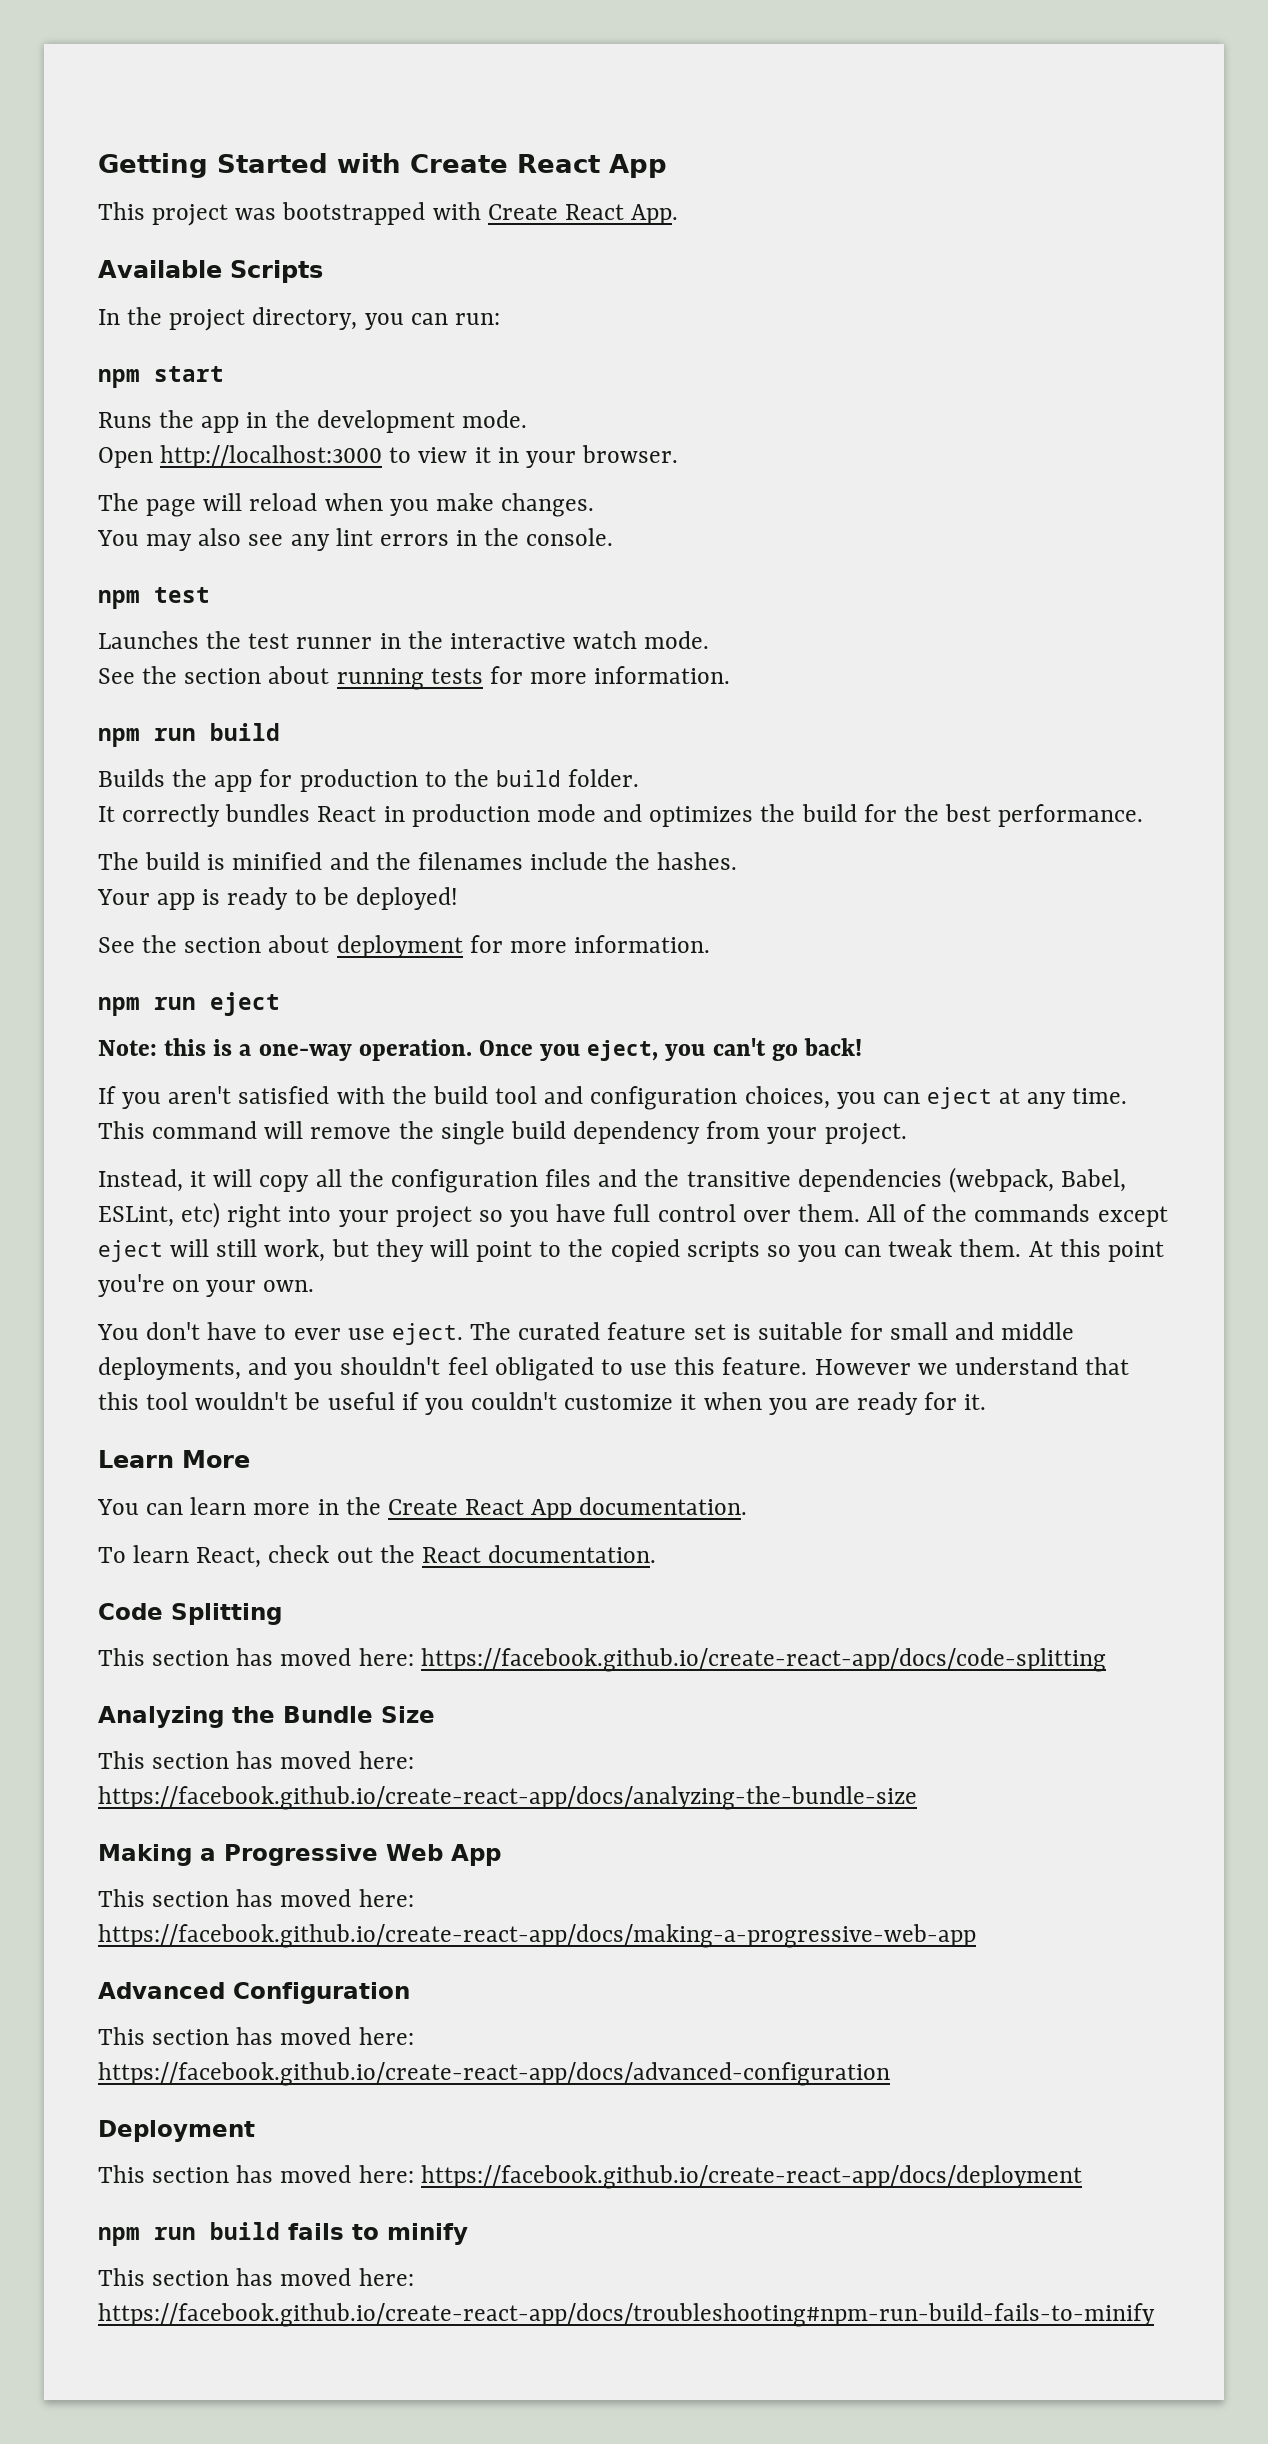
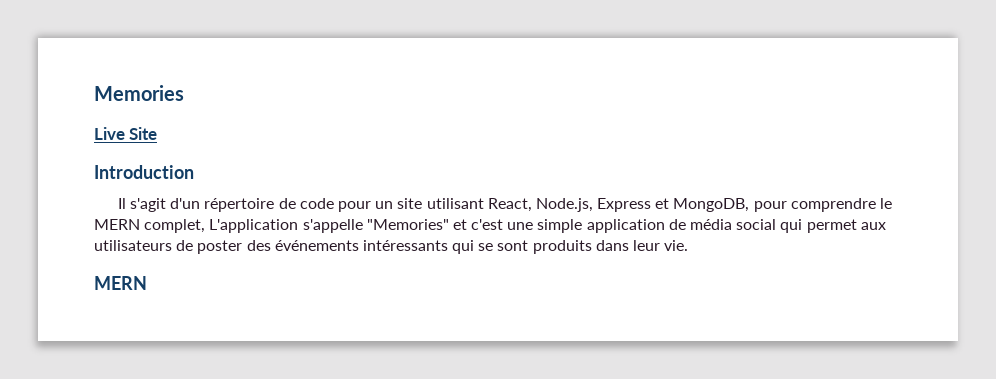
- Getting Started with Create React App
- This project was bootstrapped with Create React App.
- Available Scripts
- In the project directory, you can run:
- npm start
- Runs the app in the development mode.
- Open http://localhost:3000 to view it in your browser.
- The page will reload when you make changes.
- You may also see any lint errors in the console.
- npm test
- Launches the test runner in the interactive watch mode.
- See the section about running tests for more information.
- npm run build
- Builds the app for production to the build folder.
- It correctly bundles React in production mode and optimizes the build for the best performance.
- The build is minified and the filenames include the hashes.
- Your app is ready to be deployed!
- See the section about deployment for more information.
- npm run eject
- Note: this is a one-way operation. Once you eject, you can't go back!
- If you aren't satisfied with the build tool and configuration choices, you can eject at any time. This command will remove the single build dependency from your project.
- Instead, it will copy all the configuration files and the transitive dependencies (webpack, Babel, ESLint, etc) right into your project so you have full control over them. All of the commands except eject will still work, but they will point to the copied scripts so you can tweak them. At this point you're on your own.
- You don't have to ever use eject. The curated feature set is suitable for small and middle deployments, and you shouldn't feel obligated to use this feature. However we understand that this tool wouldn't be useful if you couldn't customize it when you are ready for it.
- Learn More
- You can learn more in the Create React App documentation.
- To learn React, check out the React documentation.
- Code Splitting
- This section has moved here: https://facebook.github.io/create-react-app/docs/code-splitting
- Analyzing the Bundle Size
- This section has moved here: https://facebook.github.io/create-react-app/docs/analyzing-the-bundle-size
- Making a Progressive Web App
- This section has moved here: https://facebook.github.io/create-react-app/docs/making-a-progressive-web-app
- Advanced Configuration
- This section has moved here: https://facebook.github.io/create-react-app/docs/advanced-configuration
- Deployment
- This section has moved here: https://facebook.github.io/create-react-app/docs/deployment
- npm run build fails to minify
- This section has moved here: https://facebook.github.io/create-react-app/docs/troubleshooting#npm-run-build-fails-to-minify
+ Memories
+ Live Site
+ Introduction
+ Il s'agit d'un répertoire de code pour un site utilisant React, Node.js, Express et MongoDB, pour comprendre le MERN complet, L'application s'appelle "Memories" et c'est une simple application de média social qui permet aux utilisateurs de poster des événements intéressants qui se sont produits dans leur vie.
+ MERN

